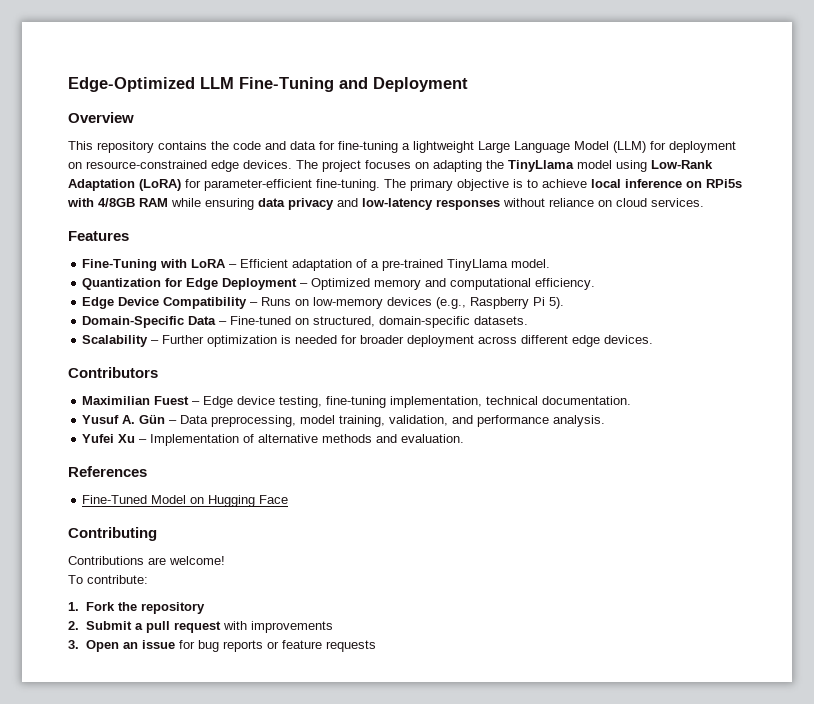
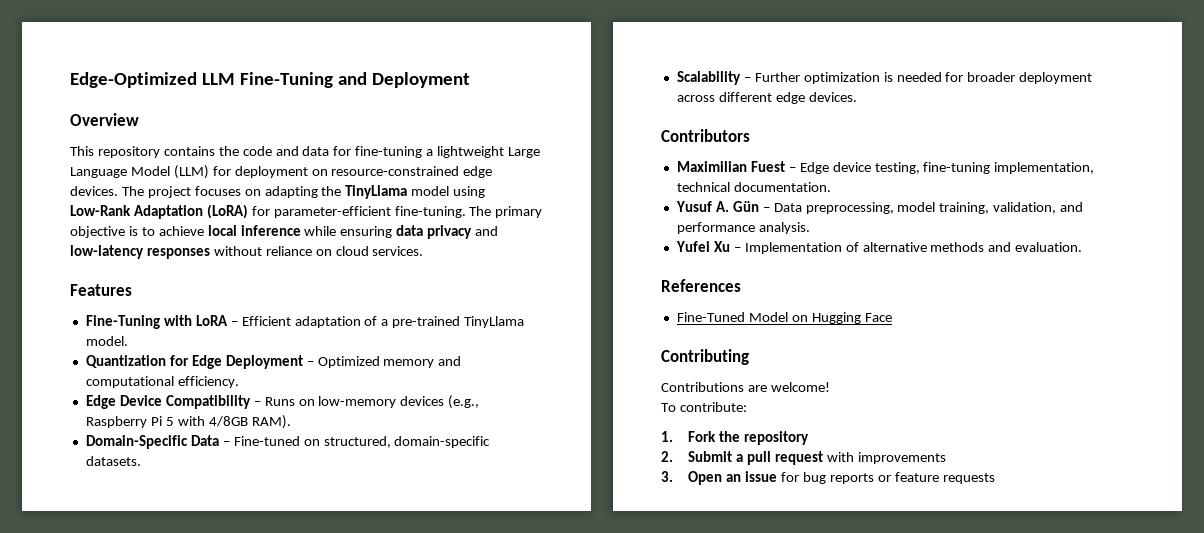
- The primary objective is to achieve local inference on RPi5s with 4/8GB RAM while ensuring data privacy and low-latency responses without reliance on cloud services.
+ The primary objective is to achieve local inference while ensuring data privacy and low-latency responses without reliance on cloud services.
- Edge Device Compatibility – Runs on low-memory devices (e.g., Raspberry Pi 5).
+ Edge Device Compatibility – Runs on low-memory devices (e.g., Raspberry Pi 5 with 4/8GB RAM).

